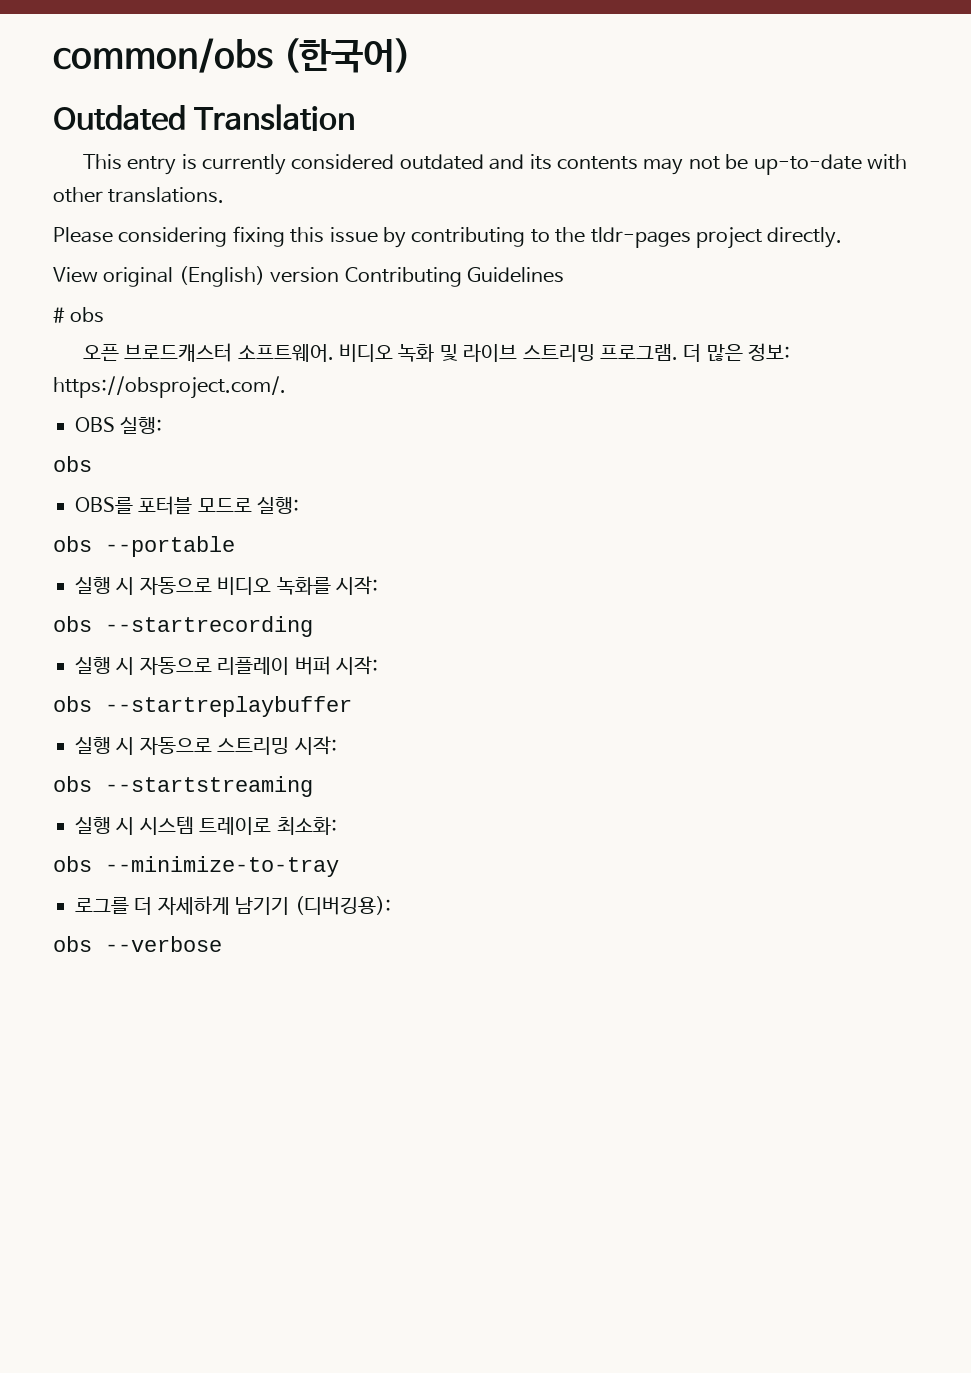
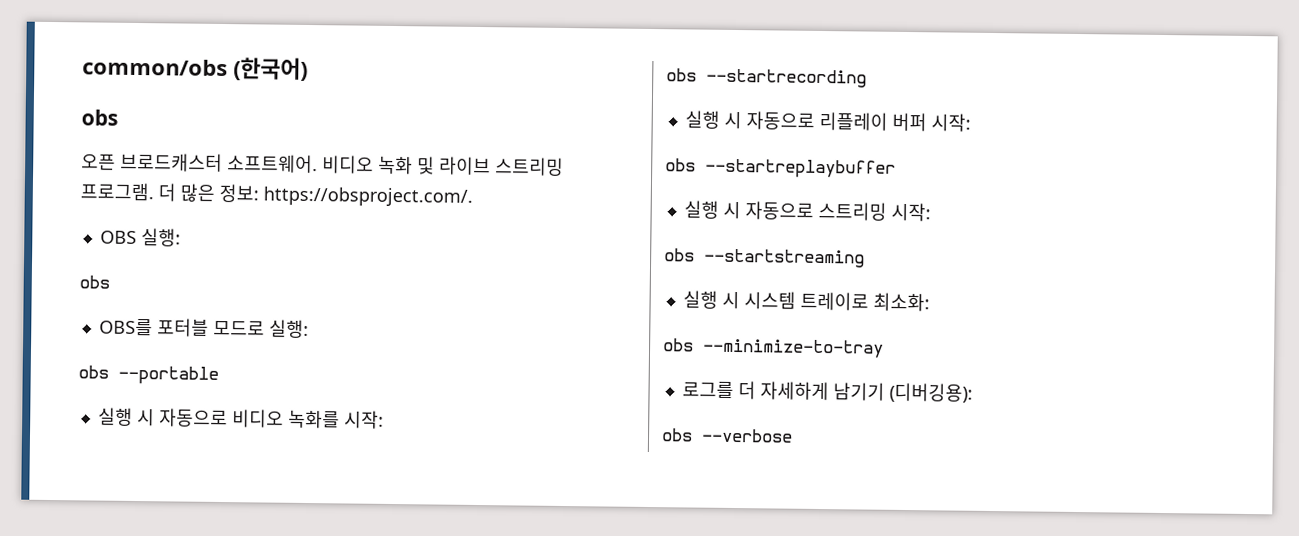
  common/obs (한국어)
- Outdated Translation
- This entry is currently considered outdated and its contents may not be up-to-date with other translations.
- Please considering fixing this issue by contributing to the tldr-pages project directly.
- View original (English) version Contributing Guidelines
- # obs
+ obs

